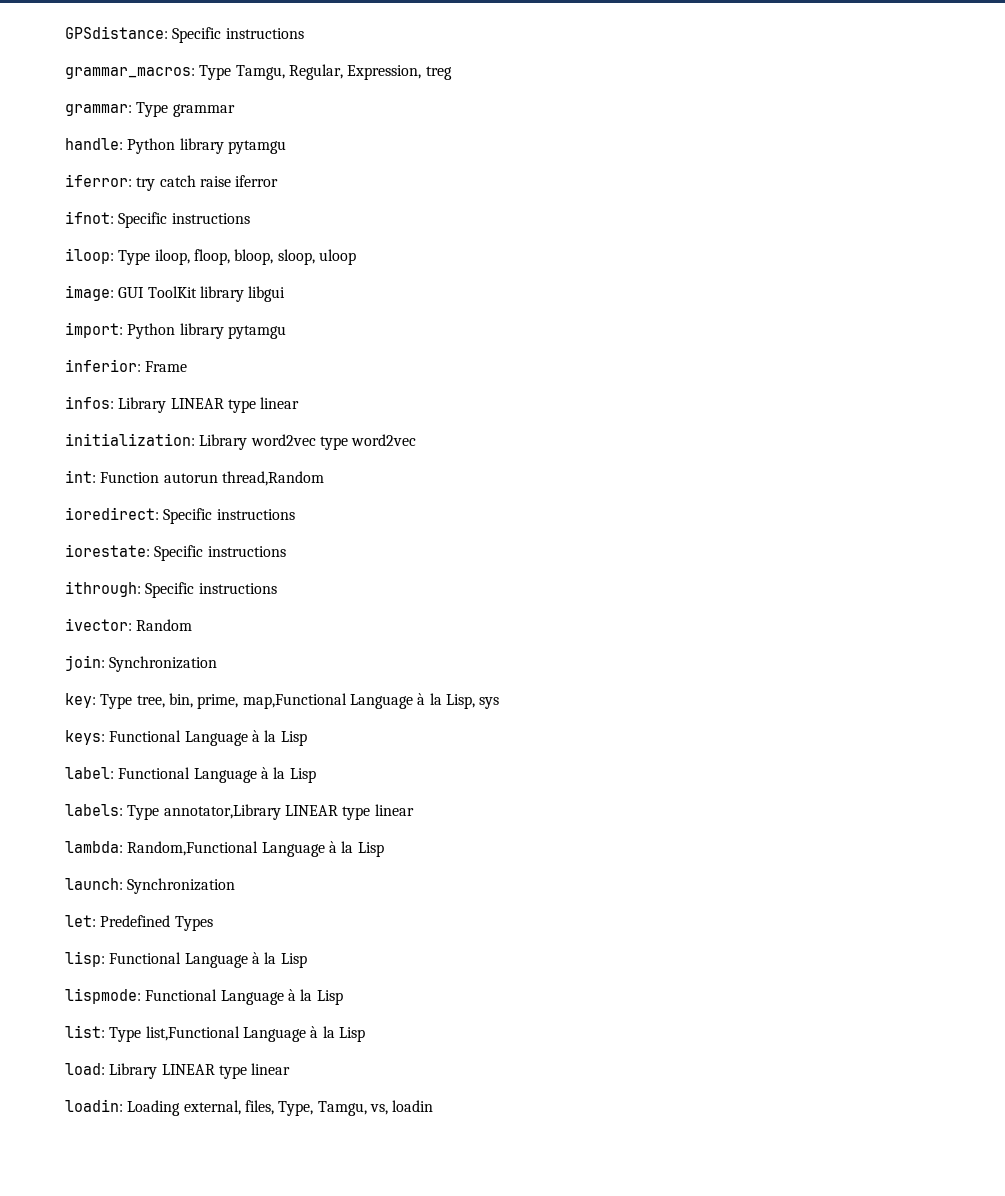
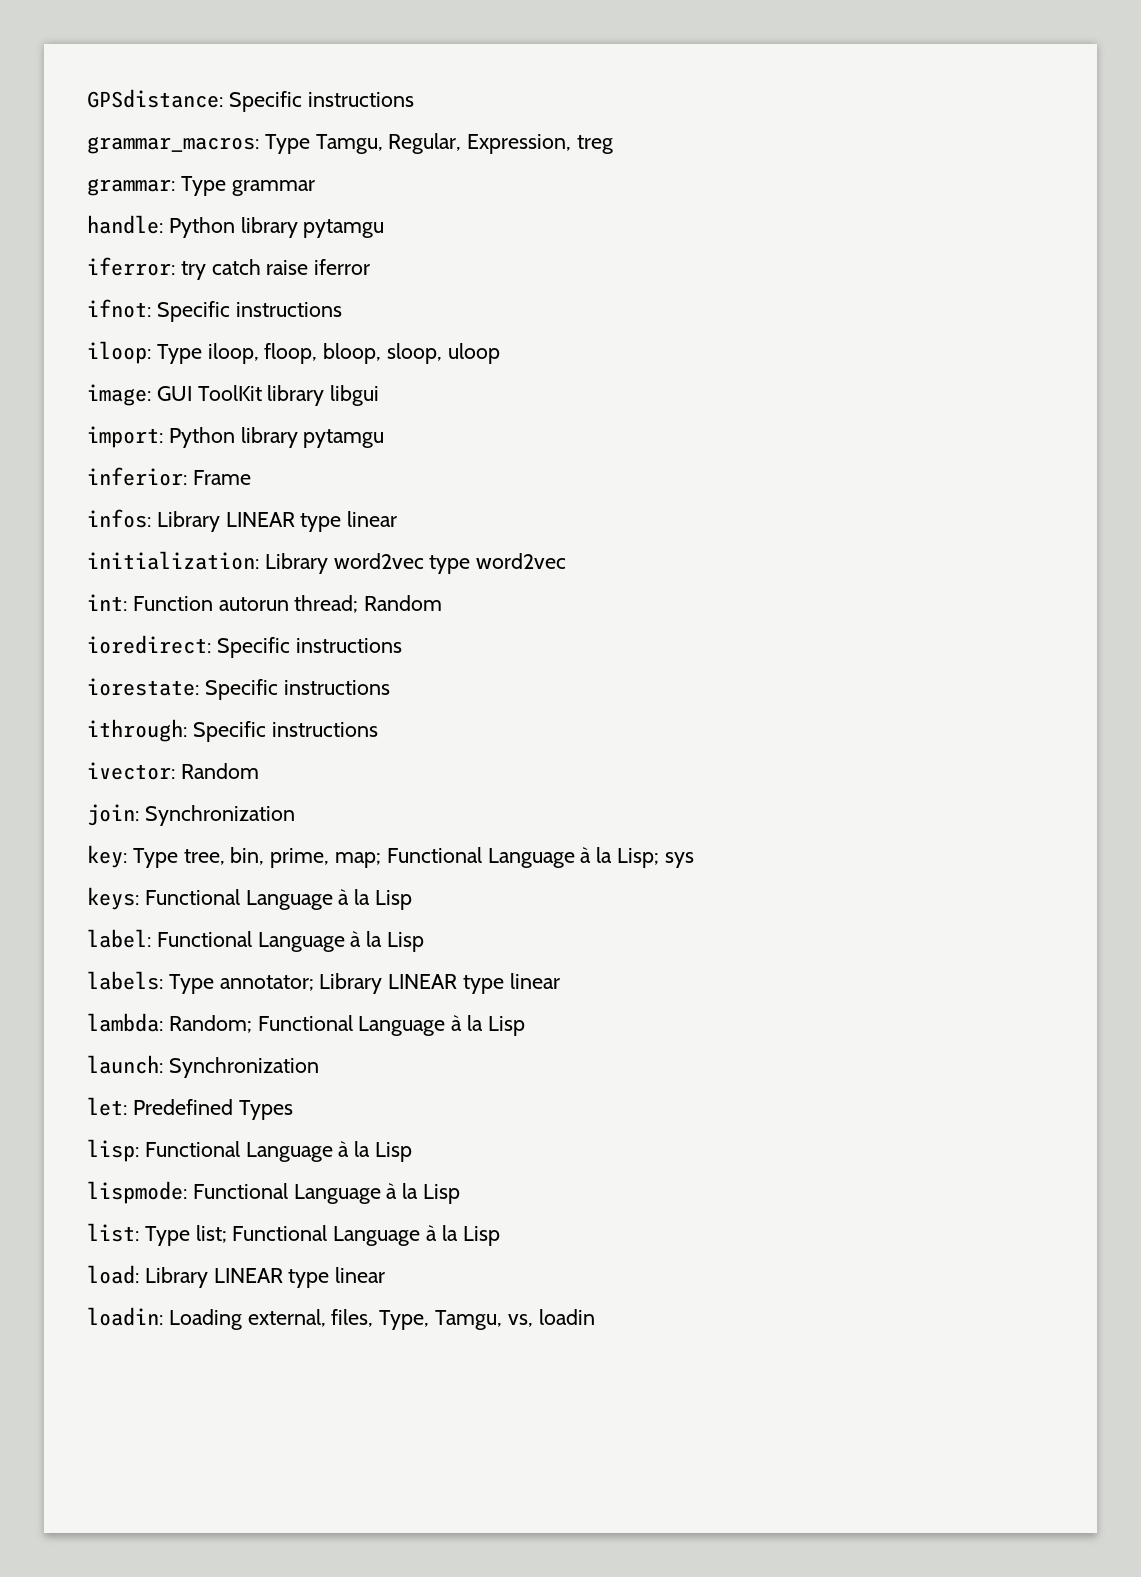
- int: Function autorun thread,Random
+ int: Function autorun thread; Random
- key: Type tree, bin, prime, map,Functional Language à la Lisp, sys
+ key: Type tree, bin, prime, map; Functional Language à la Lisp; sys
- labels: Type annotator,Library LINEAR type linear
+ labels: Type annotator; Library LINEAR type linear
- lambda: Random,Functional Language à la Lisp
+ lambda: Random; Functional Language à la Lisp
- list: Type list,Functional Language à la Lisp
+ list: Type list; Functional Language à la Lisp

